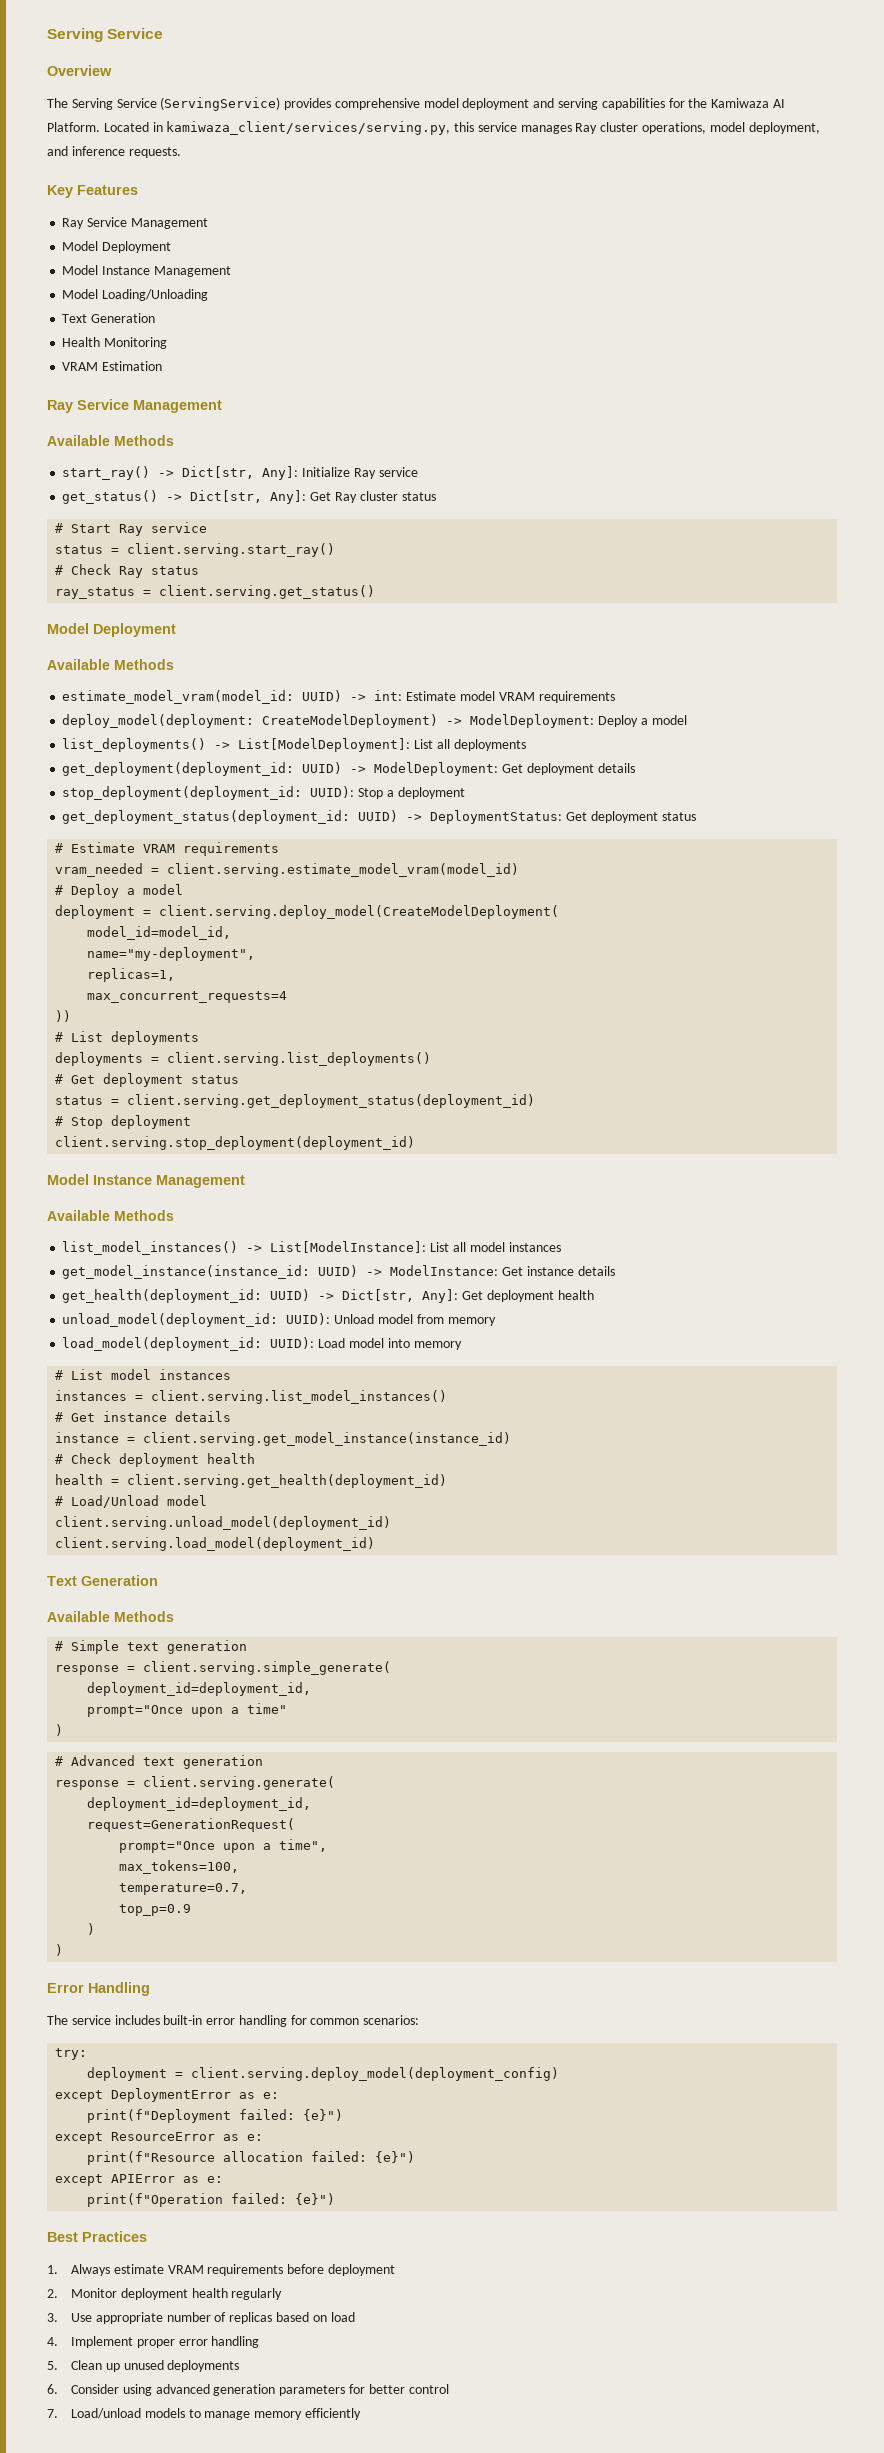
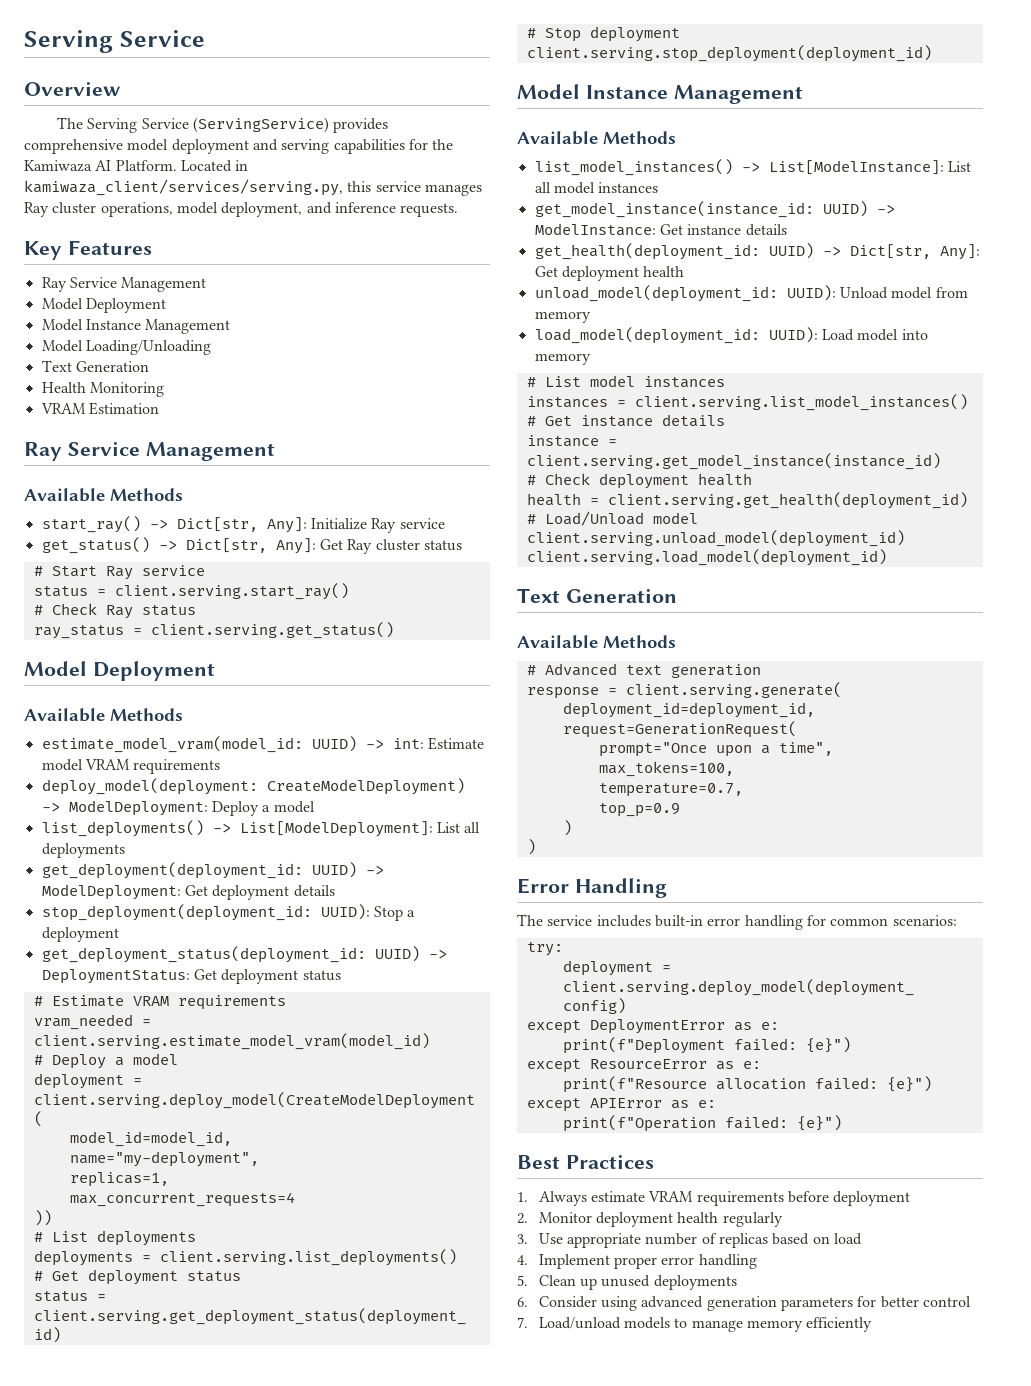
- # Simple text generation
- response = client.serving.simple_generate(
- deployment_id=deployment_id,
- prompt="Once upon a time"
- )

